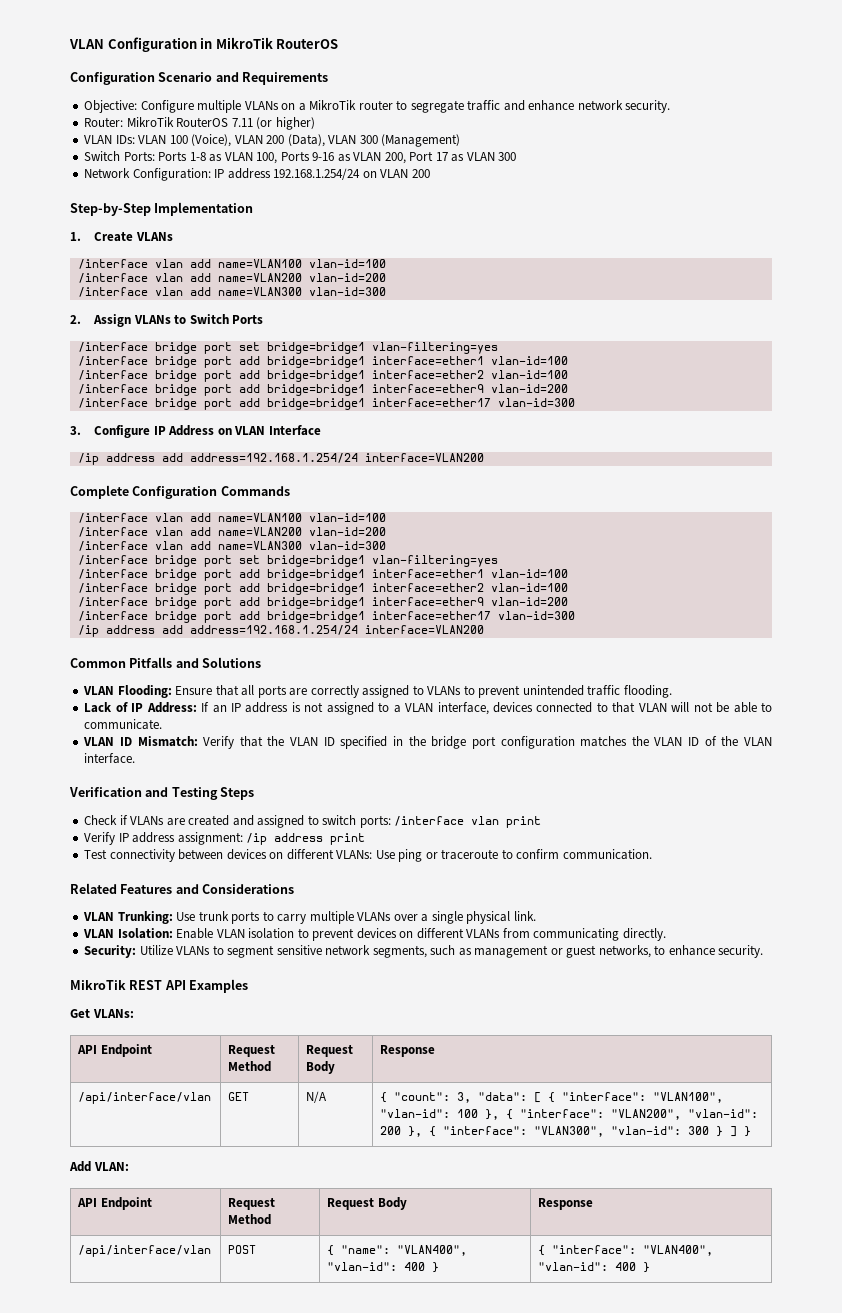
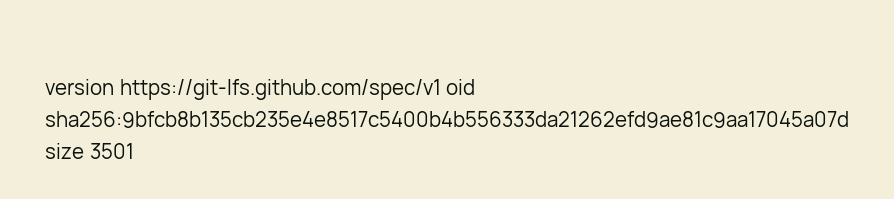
- VLAN Configuration in MikroTik RouterOS
- Configuration Scenario and Requirements
- Objective: Configure multiple VLANs on a MikroTik router to segregate traffic and enhance network security.
- Router: MikroTik RouterOS 7.11 (or higher)
- VLAN IDs: VLAN 100 (Voice), VLAN 200 (Data), VLAN 300 (Management)
- Switch Ports: Ports 1-8 as VLAN 100, Ports 9-16 as VLAN 200, Port 17 as VLAN 300
- Network Configuration: IP address 192.168.1.254/24 on VLAN 200
- Step-by-Step Implementation
- 1. Create VLANs
- /interface vlan add name=VLAN100 vlan-id=100
- /interface vlan add name=VLAN200 vlan-id=200
- /interface vlan add name=VLAN300 vlan-id=300
- 2. Assign VLANs to Switch Ports
- /interface bridge port set bridge=bridge1 vlan-filtering=yes
- /interface bridge port add bridge=bridge1 interface=ether1 vlan-id=100
- /interface bridge port add bridge=bridge1 interface=ether2 vlan-id=100
- /interface bridge port add bridge=bridge1 interface=ether9 vlan-id=200
- /interface bridge port add bridge=bridge1 interface=ether17 vlan-id=300
- 3. Configure IP Address on VLAN Interface
- /ip address add address=192.168.1.254/24 interface=VLAN200
- Complete Configuration Commands
- /interface vlan add name=VLAN100 vlan-id=100
- /interface vlan add name=VLAN200 vlan-id=200
- /interface vlan add name=VLAN300 vlan-id=300
- /interface bridge port set bridge=bridge1 vlan-filtering=yes
- /interface bridge port add bridge=bridge1 interface=ether1 vlan-id=100
- /interface bridge port add bridge=bridge1 interface=ether2 vlan-id=100
- /interface bridge port add bridge=bridge1 interface=ether9 vlan-id=200
- /interface bridge port add bridge=bridge1 interface=ether17 vlan-id=300
- /ip address add address=192.168.1.254/24 interface=VLAN200
- Common Pitfalls and Solutions
- VLAN Flooding: Ensure that all ports are correctly assigned to VLANs to prevent unintended traffic flooding.
- Lack of IP Address: If an IP address is not assigned to a VLAN interface, devices connected to that VLAN will not be able to communicate.
- VLAN ID Mismatch: Verify that the VLAN ID specified in the bridge port configuration matches the VLAN ID of the VLAN interface.
- Verification and Testing Steps
- Check if VLANs are created and assigned to switch ports: /interface vlan print
- Verify IP address assignment: /ip address print
- Test connectivity between devices on different VLANs: Use ping or traceroute to confirm communication.
- Related Features and Considerations
- VLAN Trunking: Use trunk ports to carry multiple VLANs over a single physical link.
- VLAN Isolation: Enable VLAN isolation to prevent devices on different VLANs from communicating directly.
- Security: Utilize VLANs to segment sensitive network segments, such as management or guest networks, to enhance security.
- MikroTik REST API Examples
- Get VLANs:
- API Endpoint | Request Method | Request Body | Response
- /api/interface/vlan | GET | N/A | { "count": 3, "data": [ { "interface": "VLAN100", "vlan-id": 100 }, { "interface": "VLAN200", "vlan-id": 200 }, { "interface": "VLAN300", "vlan-id": 300 } ] }
- Add VLAN:
- API Endpoint | Request Method | Request Body | Response
- /api/interface/vlan | POST | { "name": "VLAN400", "vlan-id": 400 } | { "interface": "VLAN400", "vlan-id": 400 }
+ version https://git-lfs.github.com/spec/v1 oid sha256:9bfcb8b135cb235e4e8517c5400b4b556333da21262efd9ae81c9aa17045a07d size 3501

